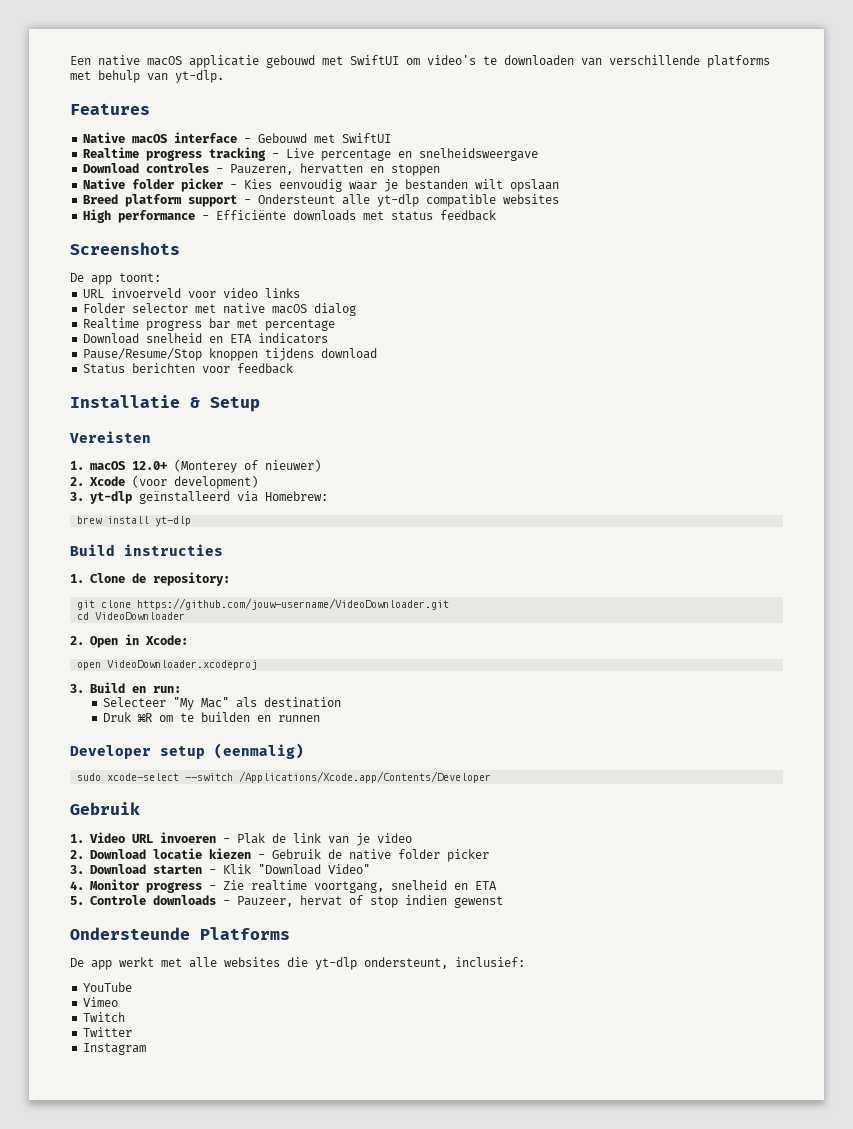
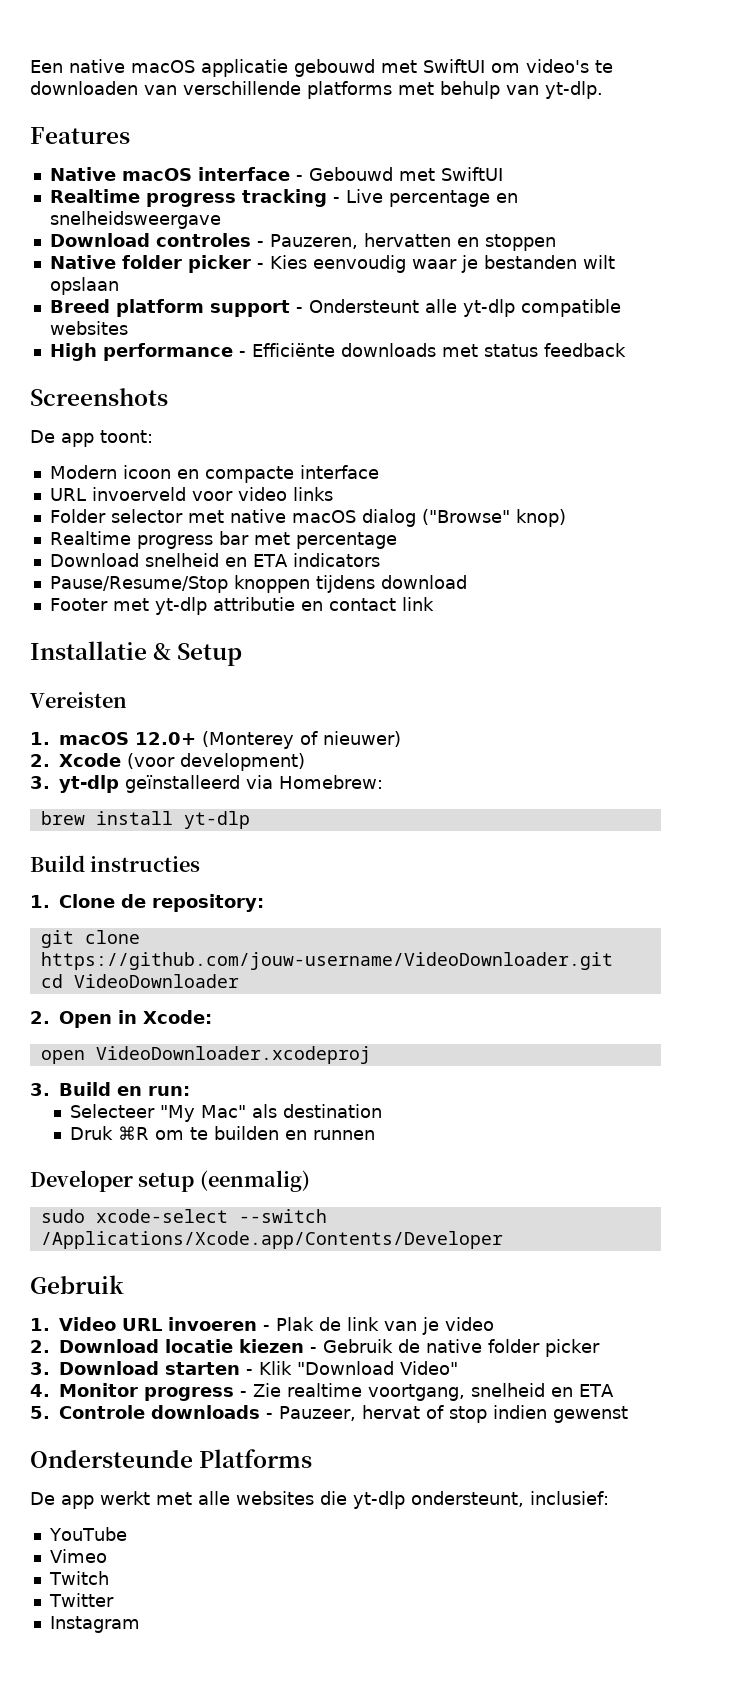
+ Modern icoon en compacte interface
- Folder selector met native macOS dialog
+ Folder selector met native macOS dialog ("Browse" knop)
- Status berichten voor feedback
+ Footer met yt-dlp attributie en contact link

